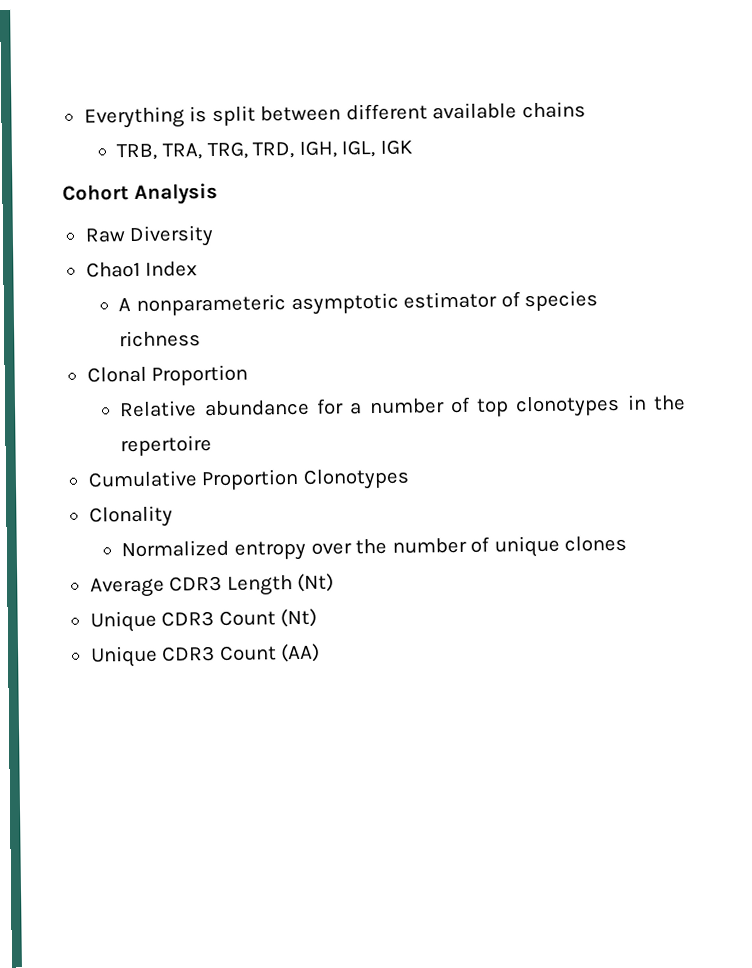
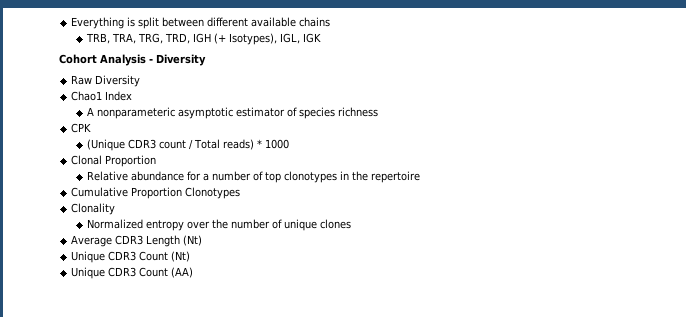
- TRB, TRA, TRG, TRD, IGH, IGL, IGK
+ TRB, TRA, TRG, TRD, IGH (+ Isotypes), IGL, IGK
- Cohort Analysis
+ Cohort Analysis - Diversity
+ CPK
+ (Unique CDR3 count / Total reads) * 1000

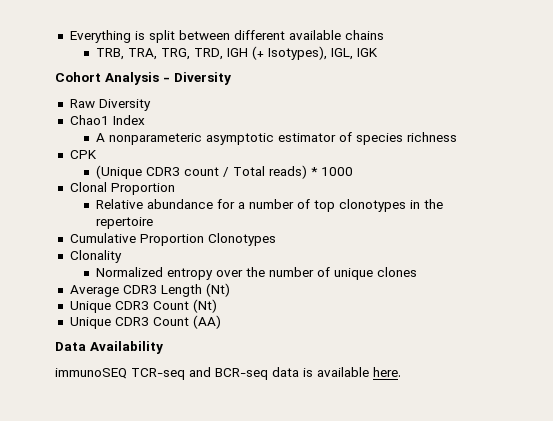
+ Data Availability
+ immunoSEQ TCR-seq and BCR-seq data is available here.

